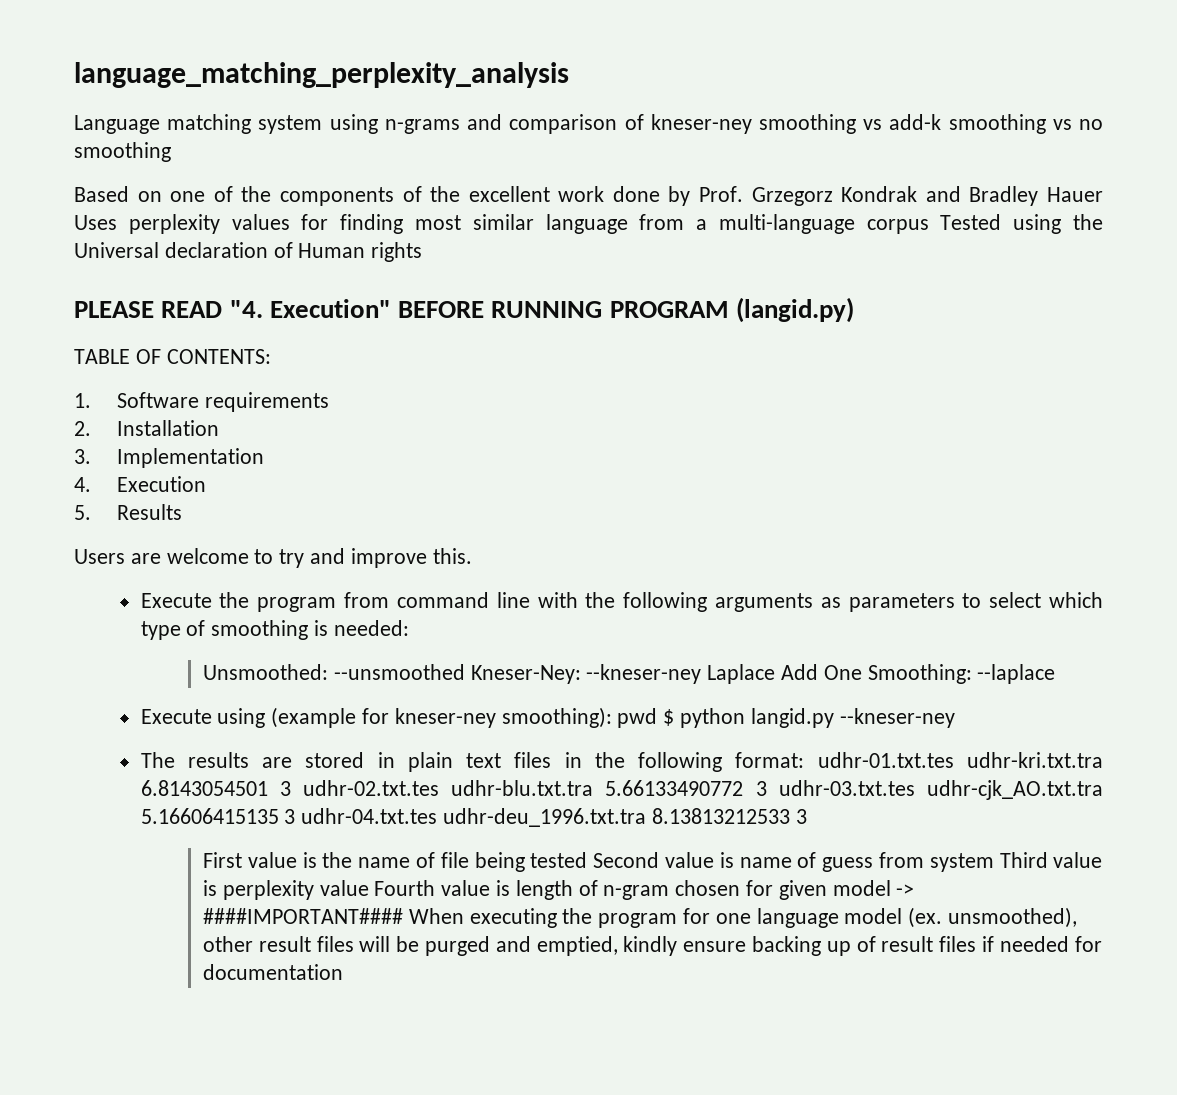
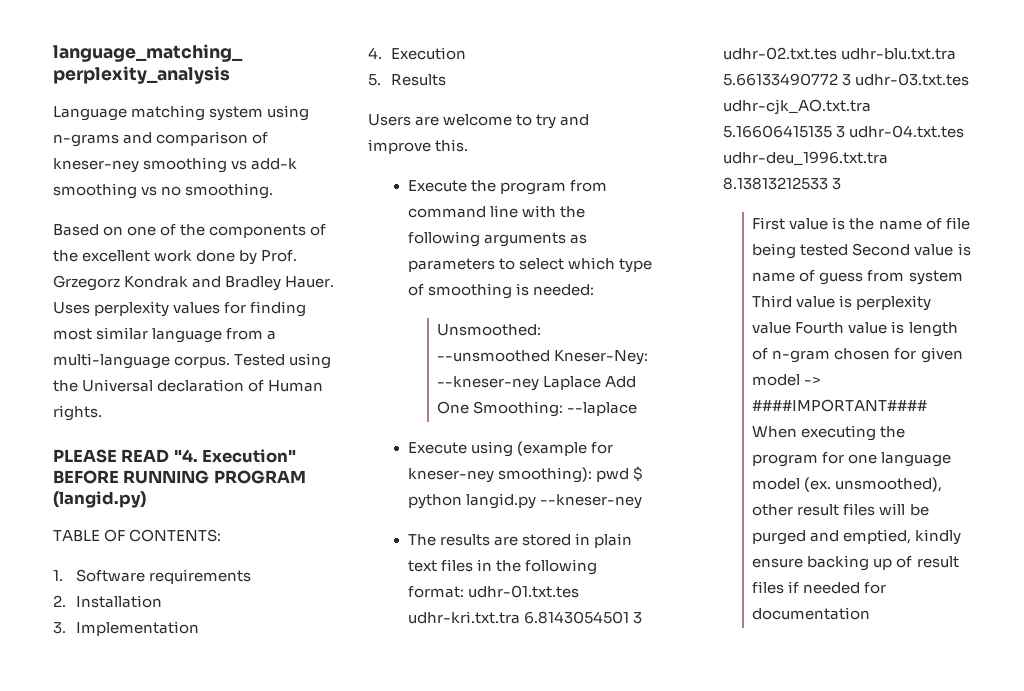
- Language matching system using n-grams and comparison of kneser-ney smoothing vs add-k smoothing vs no smoothing
+ Language matching system using n-grams and comparison of kneser-ney smoothing vs add-k smoothing vs no smoothing.
- Based on one of the components of the excellent work done by Prof. Grzegorz Kondrak and Bradley Hauer Uses perplexity values for finding most similar language from a multi-language corpus Tested using the Universal declaration of Human rights
+ Based on one of the components of the excellent work done by Prof. Grzegorz Kondrak and Bradley Hauer. Uses perplexity values for finding most similar language from a multi-language corpus. Tested using the Universal declaration of Human rights.

